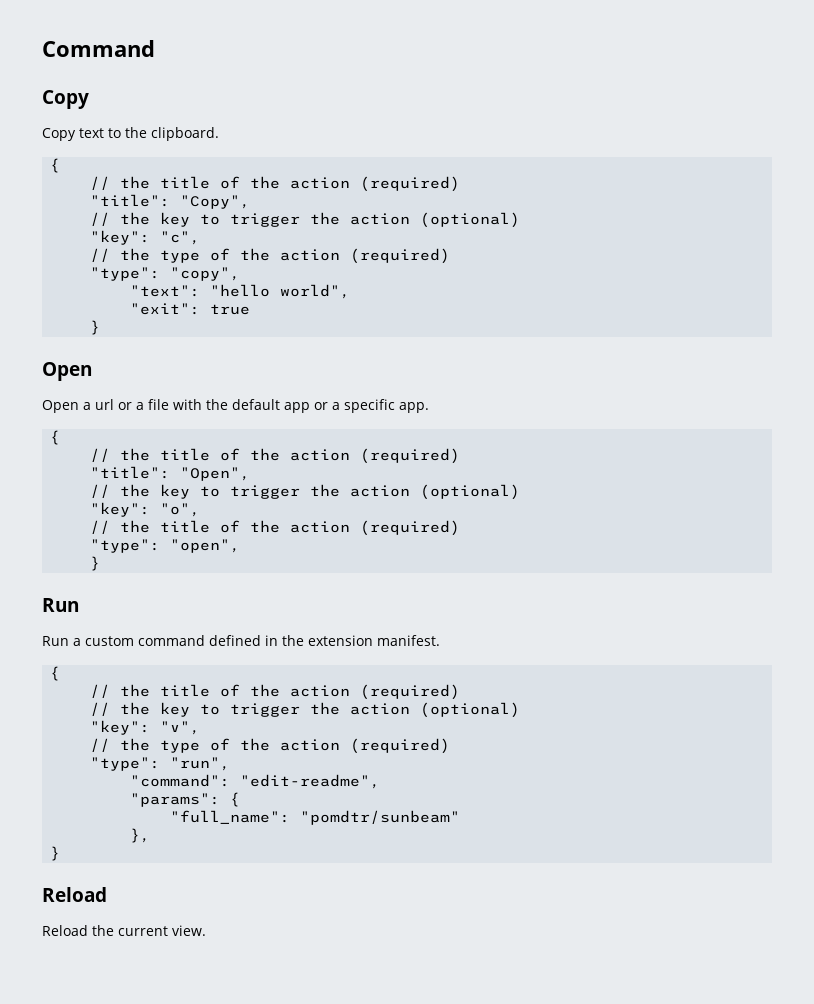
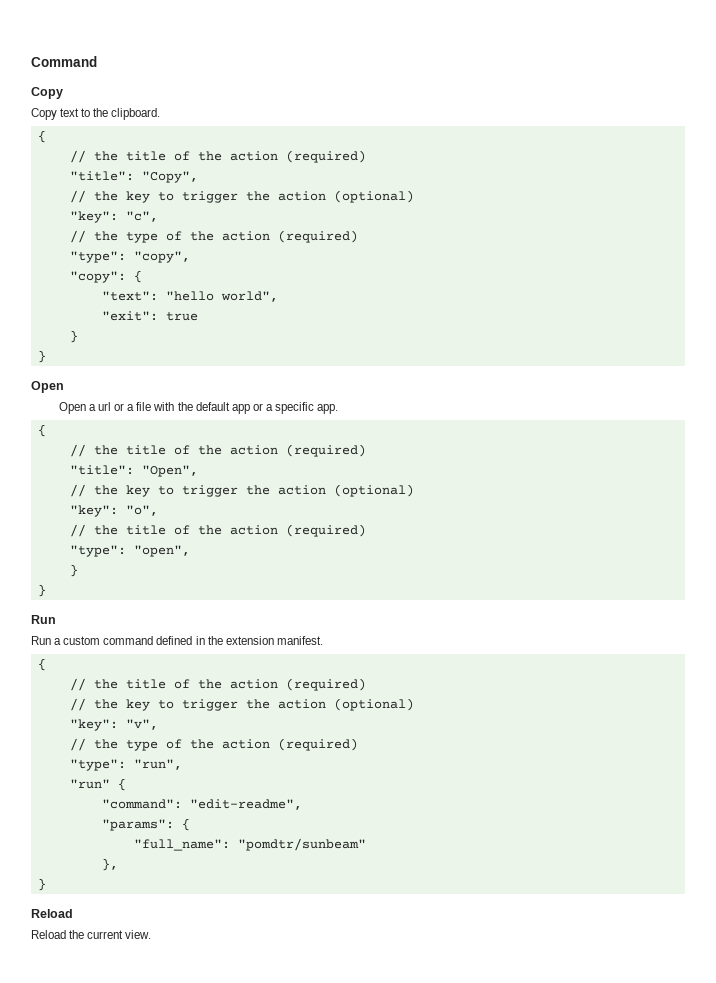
+ "copy": {
  "exit": true
+ }
  "type": "open",
+ }
+ "run" {

